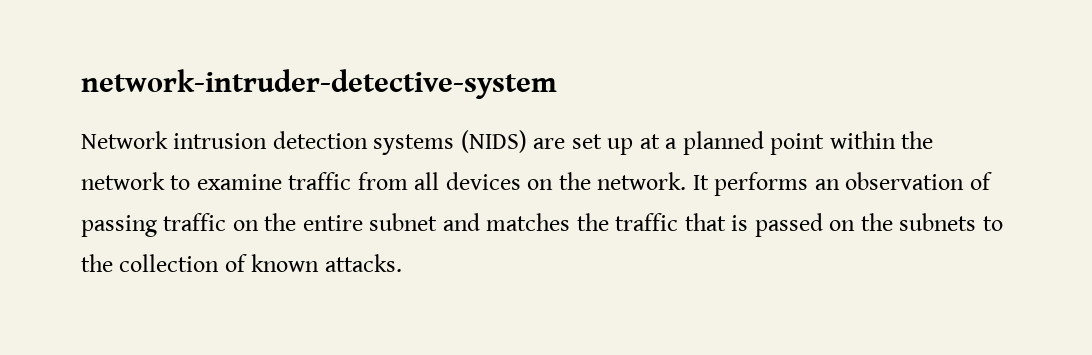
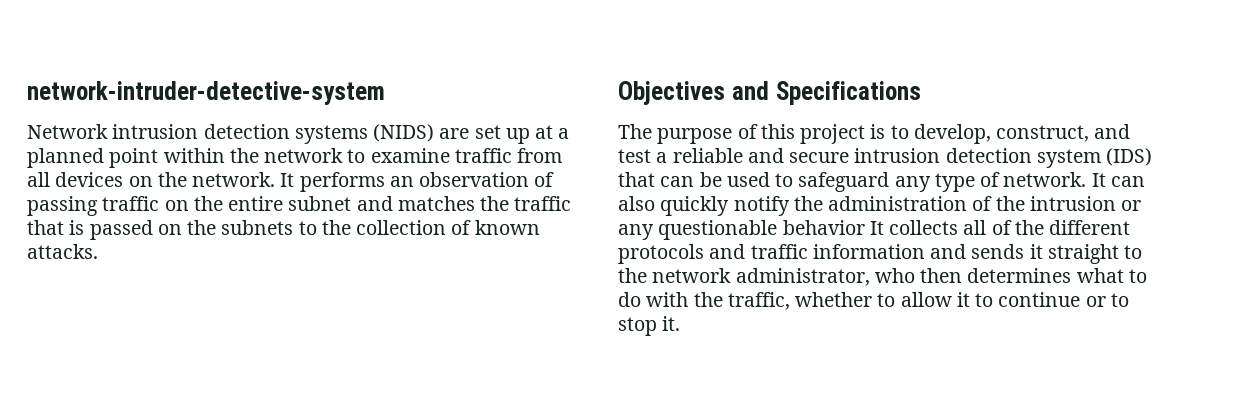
+ Objectives and Specifications
+ The purpose of this project is to develop, construct, and test a reliable and secure intrusion detection system (IDS) that can be used to safeguard any type of network. It can also quickly notify the administration of the intrusion or any questionable behavior It collects all of the different protocols and traffic information and sends it straight to the network administrator, who then determines what to do with the traffic, whether to allow it to continue or to stop it.

